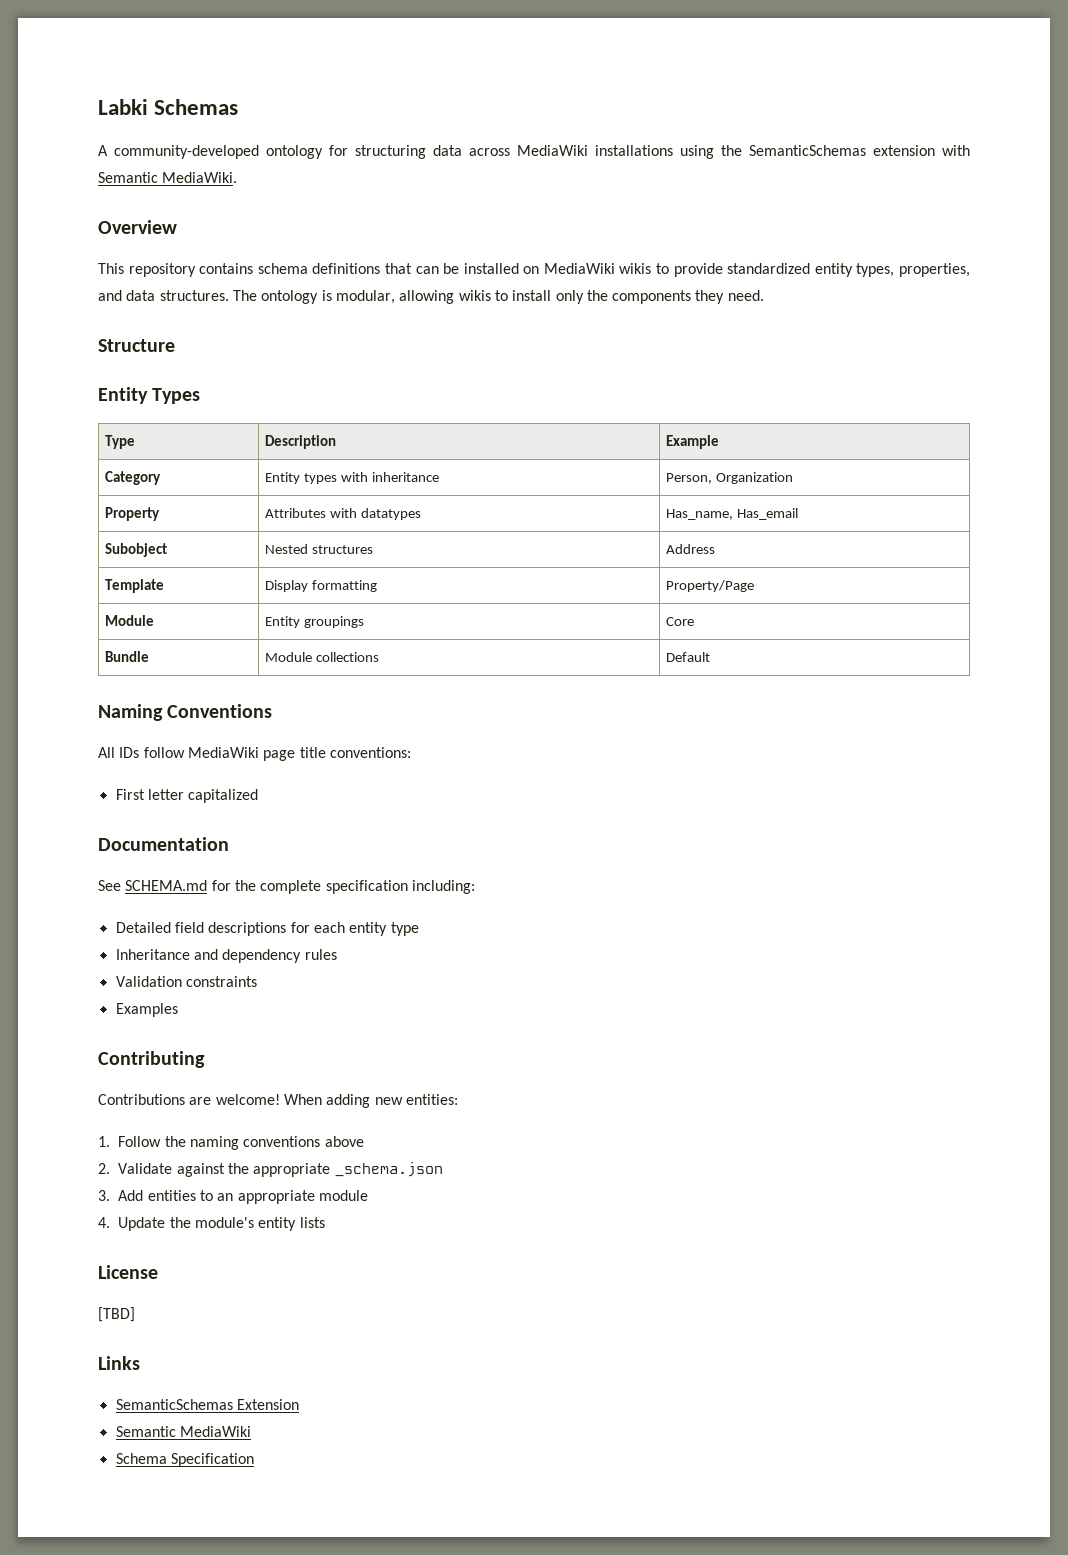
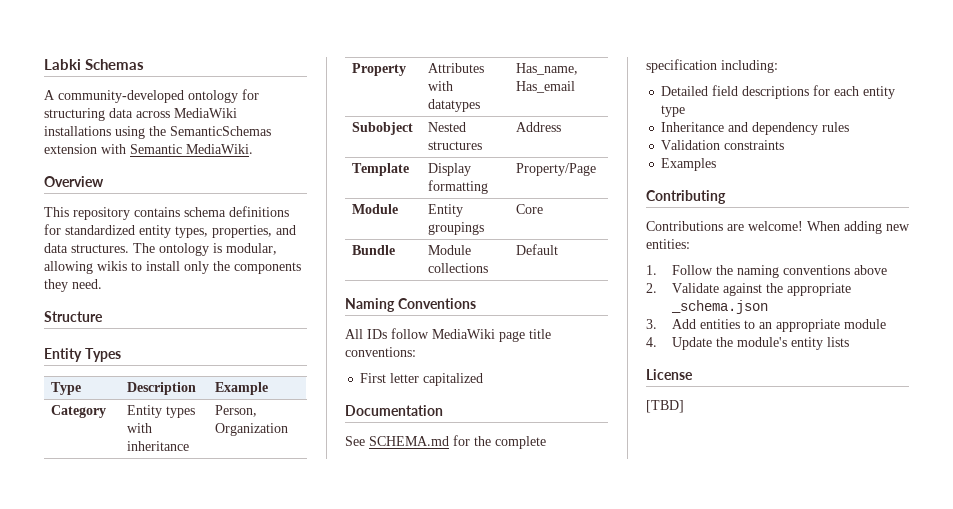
- This repository contains schema definitions that can be installed on MediaWiki wikis to provide standardized entity types, properties, and data structures.
+ This repository contains schema definitions for standardized entity types, properties, and data structures.
- Links
- SemanticSchemas Extension
- Semantic MediaWiki
- Schema Specification

